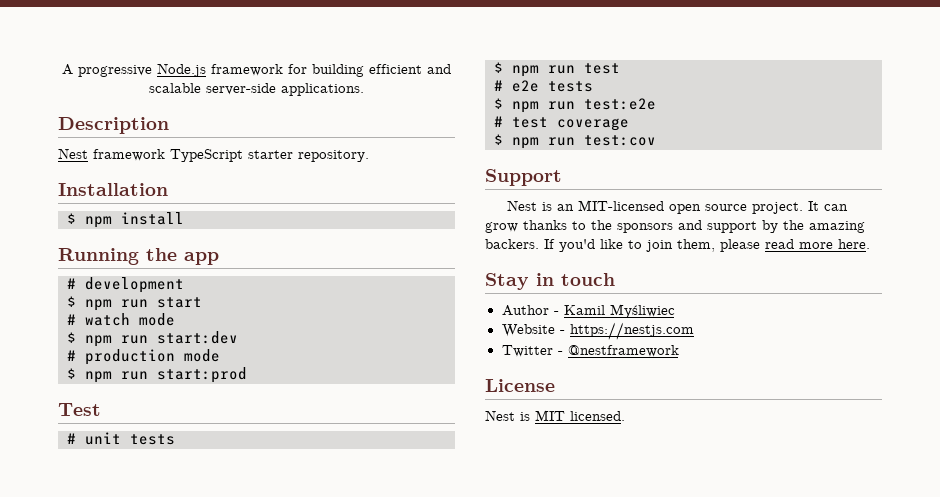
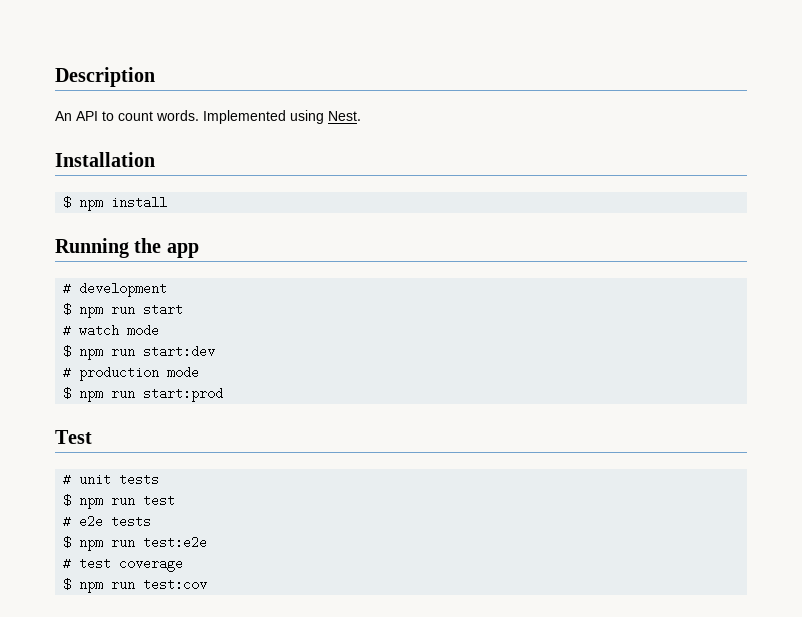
- A progressive Node.js framework for building efficient and scalable server-side applications.
  Description
- Nest framework TypeScript starter repository.
+ An API to count words. Implemented using Nest.
- Support
- Nest is an MIT-licensed open source project. It can grow thanks to the sponsors and support by the amazing backers. If you'd like to join them, please read more here.
- Stay in touch
- Author - Kamil Myśliwiec
- Website - https://nestjs.com
- Twitter - @nestframework
- License
- Nest is MIT licensed.

